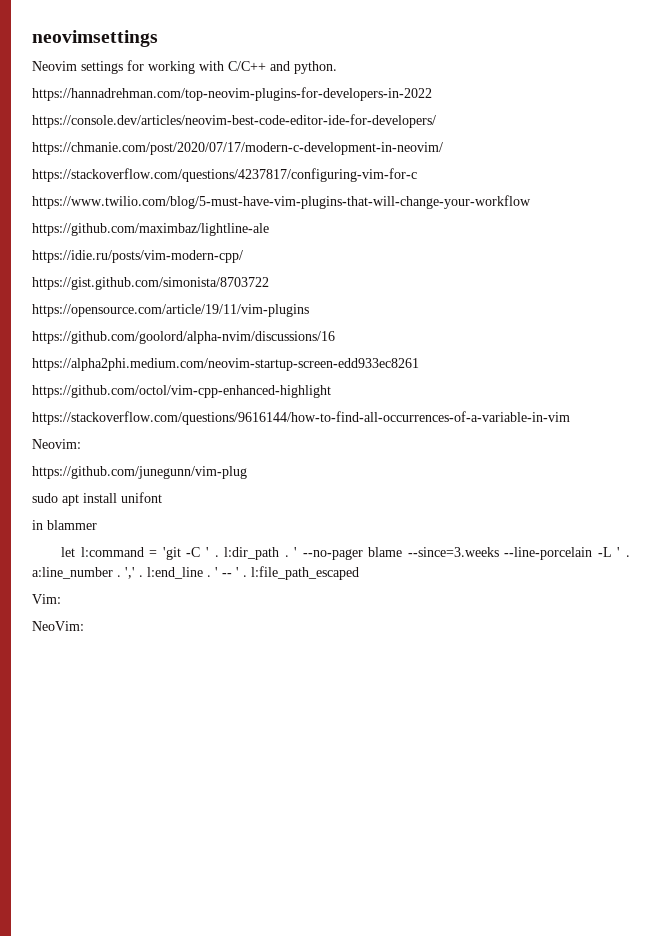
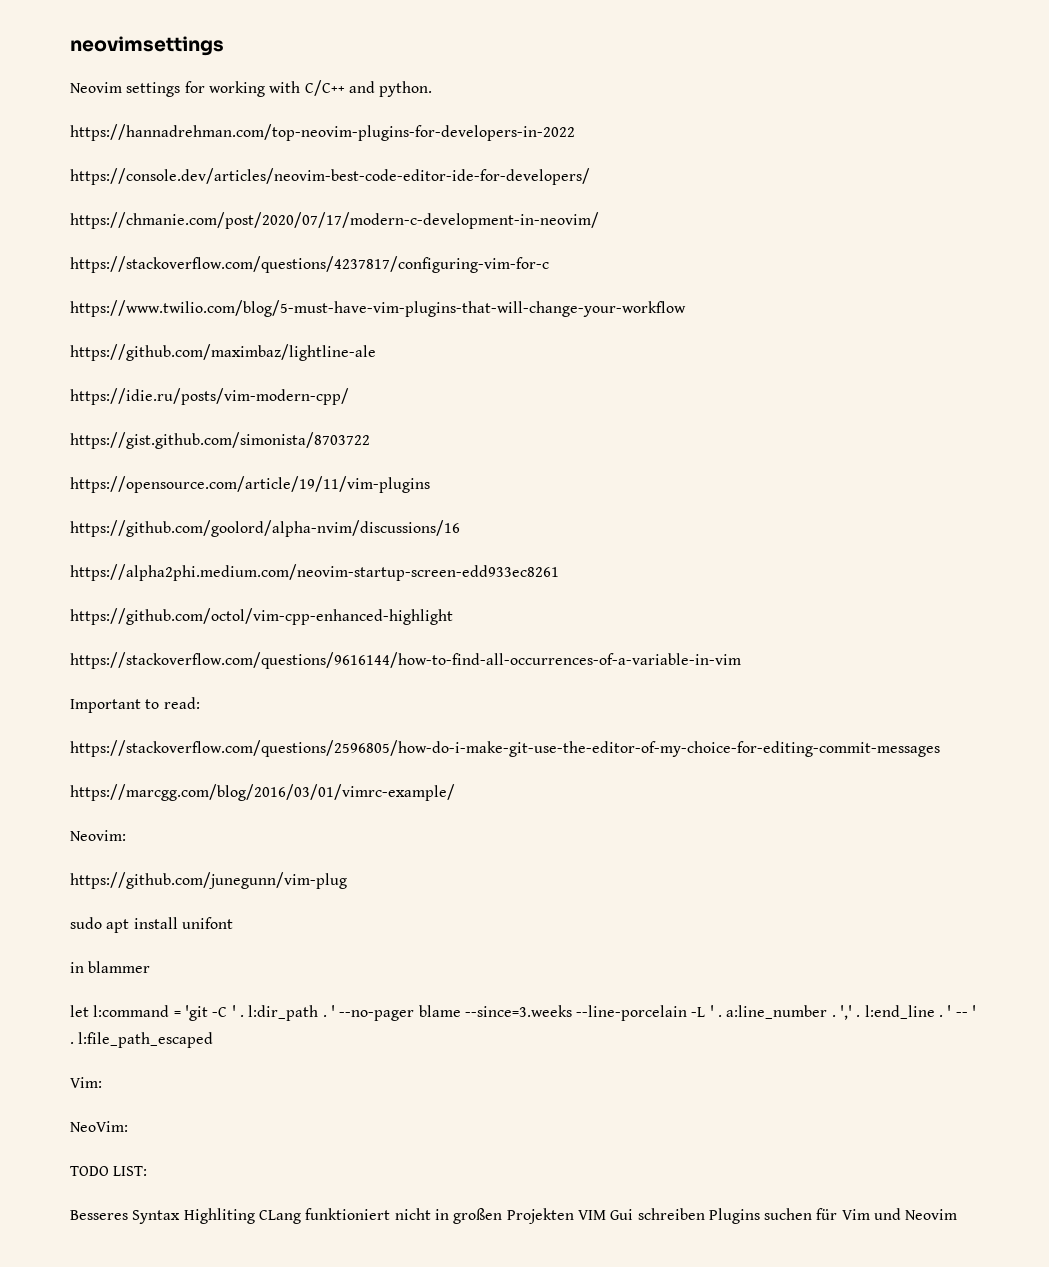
+ Important to read:
+ https://stackoverflow.com/questions/2596805/how-do-i-make-git-use-the-editor-of-my-choice-for-editing-commit-messages
+ https://marcgg.com/blog/2016/03/01/vimrc-example/
+ TODO LIST:
+ Besseres Syntax Highliting CLang funktioniert nicht in großen Projekten VIM Gui schreiben Plugins suchen für Vim und Neovim

